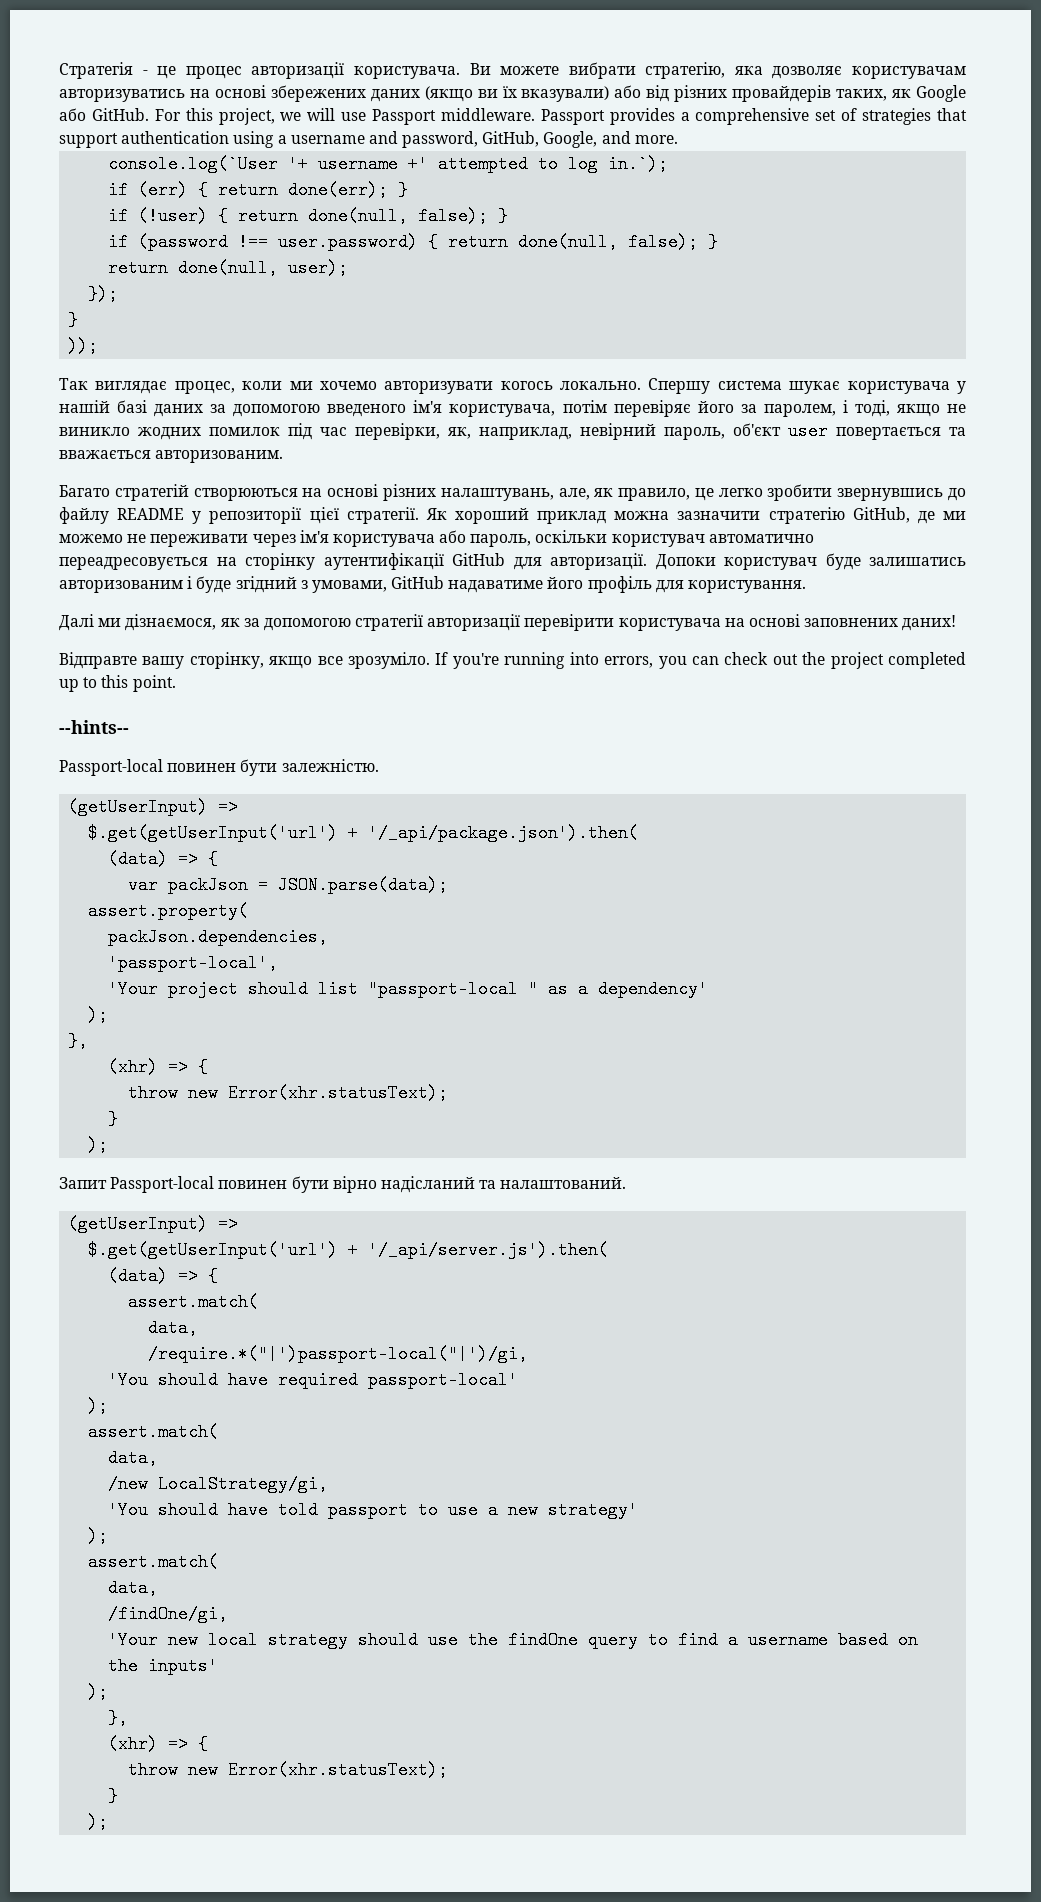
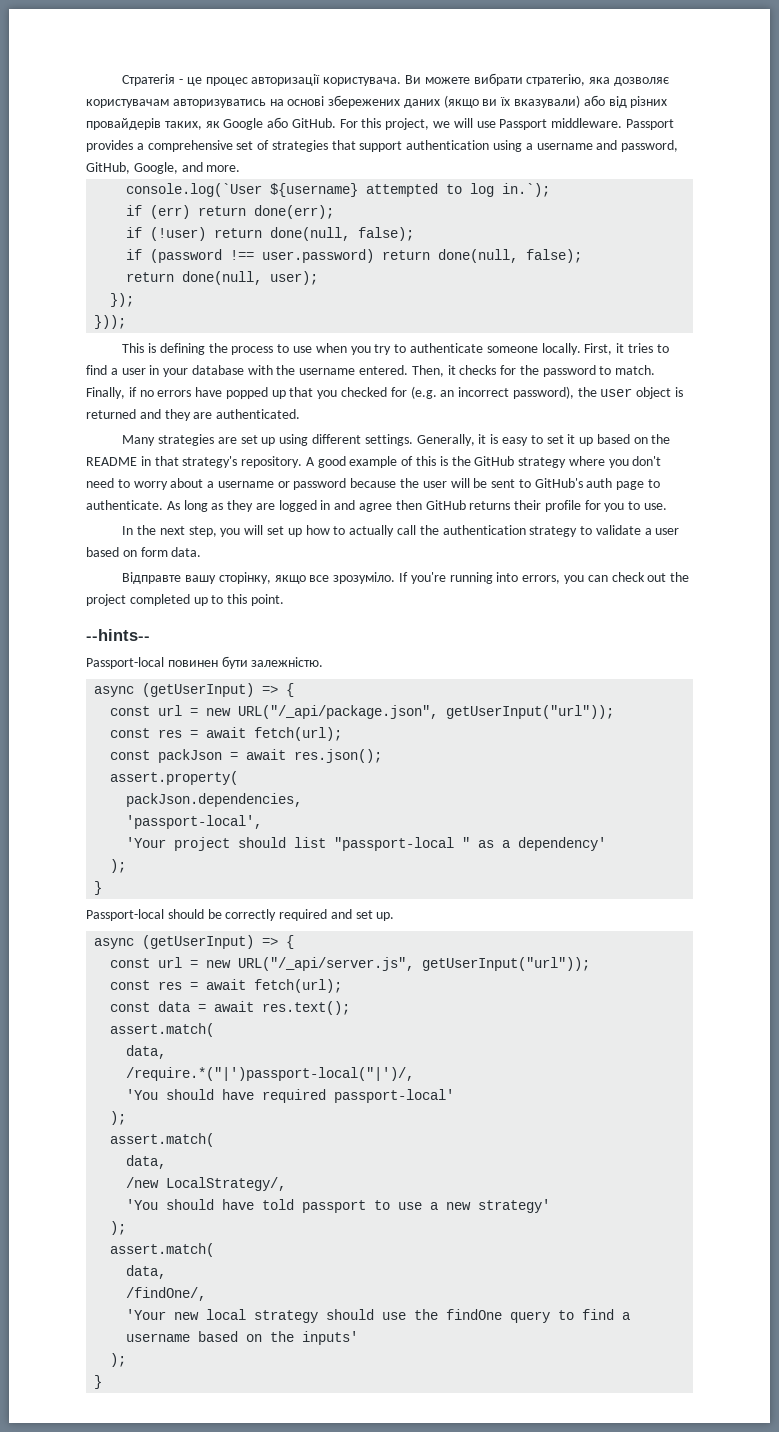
- console.log(`User '+ username +' attempted to log in.`);
+ console.log(`User ${username} attempted to log in.`);
- if (err) { return done(err); }
+ if (err) return done(err);
- if (!user) { return done(null, false); }
+ if (!user) return done(null, false);
- if (password !== user.password) { return done(null, false); }
+ if (password !== user.password) return done(null, false);
  });
- }
- ));
- Так виглядає процес, коли ми хочемо авторизувати когось локально. Спершу система шукає користувача у нашій базі даних за допомогою введеного ім'я користувача, потім перевіряє його за паролем, і тоді, якщо не виникло жодних помилок під час перевірки, як, наприклад, невірний пароль, об'єкт user повертається та вважається авторизованим.
- Багато стратегій створюються на основі різних налаштувань, але, як правило, це легко зробити звернувшись до файлу README у репозиторії цієї стратегії. Як хороший приклад можна зазначити стратегію GitHub, де ми можемо не переживати через ім'я користувача або пароль, оскільки користувач автоматично переадресовується на сторінку аутентифікації GitHub для авторизації. Допоки користувач буде залишатись авторизованим і буде згідний з умовами, GitHub надаватиме його профіль для користування.
- Далі ми дізнаємося, як за допомогою стратегії авторизації перевірити користувача на основі заповнених даних!
+ }));
+ This is defining the process to use when you try to authenticate someone locally. First, it tries to find a user in your database with the username entered. Then, it checks for the password to match. Finally, if no errors have popped up that you checked for (e.g. an incorrect password), the user object is returned and they are authenticated.
+ Many strategies are set up using different settings. Generally, it is easy to set it up based on the README in that strategy's repository. A good example of this is the GitHub strategy where you don't need to worry about a username or password because the user will be sent to GitHub's auth page to authenticate. As long as they are logged in and agree then GitHub returns their profile for you to use.
+ In the next step, you will set up how to actually call the authentication strategy to validate a user based on form data.
  Passport-local повинен бути залежністю.
- (getUserInput) =>
- $.get(getUserInput('url') + '/_api/package.json').then(
- (data) => {
- var packJson = JSON.parse(data);
+ async (getUserInput) => {
+ const url = new URL("/_api/package.json", getUserInput("url"));
+ const res = await fetch(url);
+ const packJson = await res.json();
  'Your project should list "passport-local " as a dependency'
  );
- },
- (xhr) => {
- throw new Error(xhr.statusText);
  }
- );
- Запит Passport-local повинен бути вірно надісланий та налаштований.
- (getUserInput) =>
- $.get(getUserInput('url') + '/_api/server.js').then(
- (data) => {
+ Passport-local should be correctly required and set up.
+ async (getUserInput) => {
+ const url = new URL("/_api/server.js", getUserInput("url"));
+ const res = await fetch(url);
+ const data = await res.text();
  assert.match(
  data,
- /require.*("|')passport-local("|')/gi,
+ /require.*("|')passport-local("|')/,
- /new LocalStrategy/gi,
+ /new LocalStrategy/,
- /findOne/gi,
+ /findOne/,
  'Your new local strategy should use the findOne query to find a username based on the inputs'
  );
- },
- (xhr) => {
- throw new Error(xhr.statusText);
  }
- );

